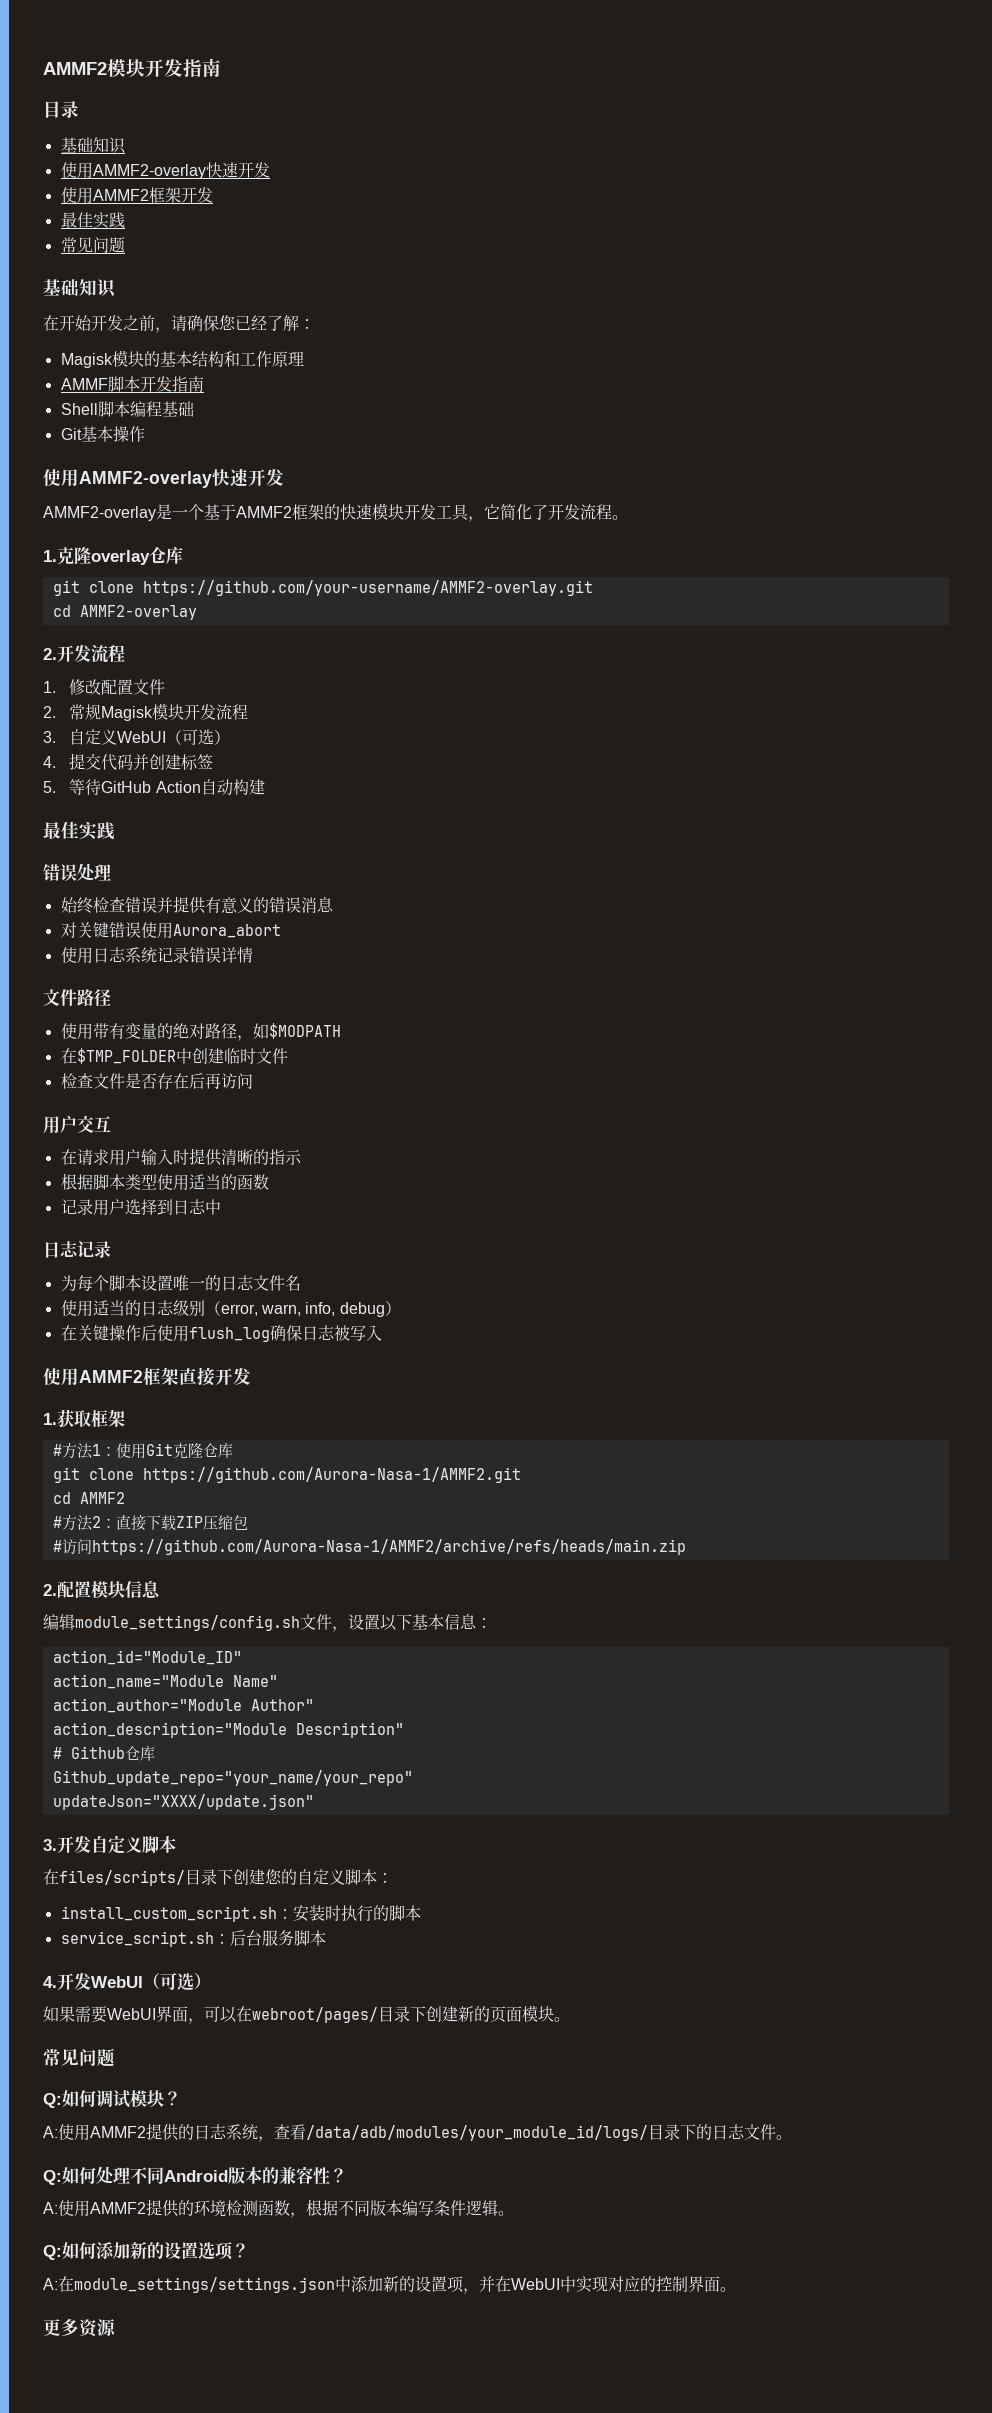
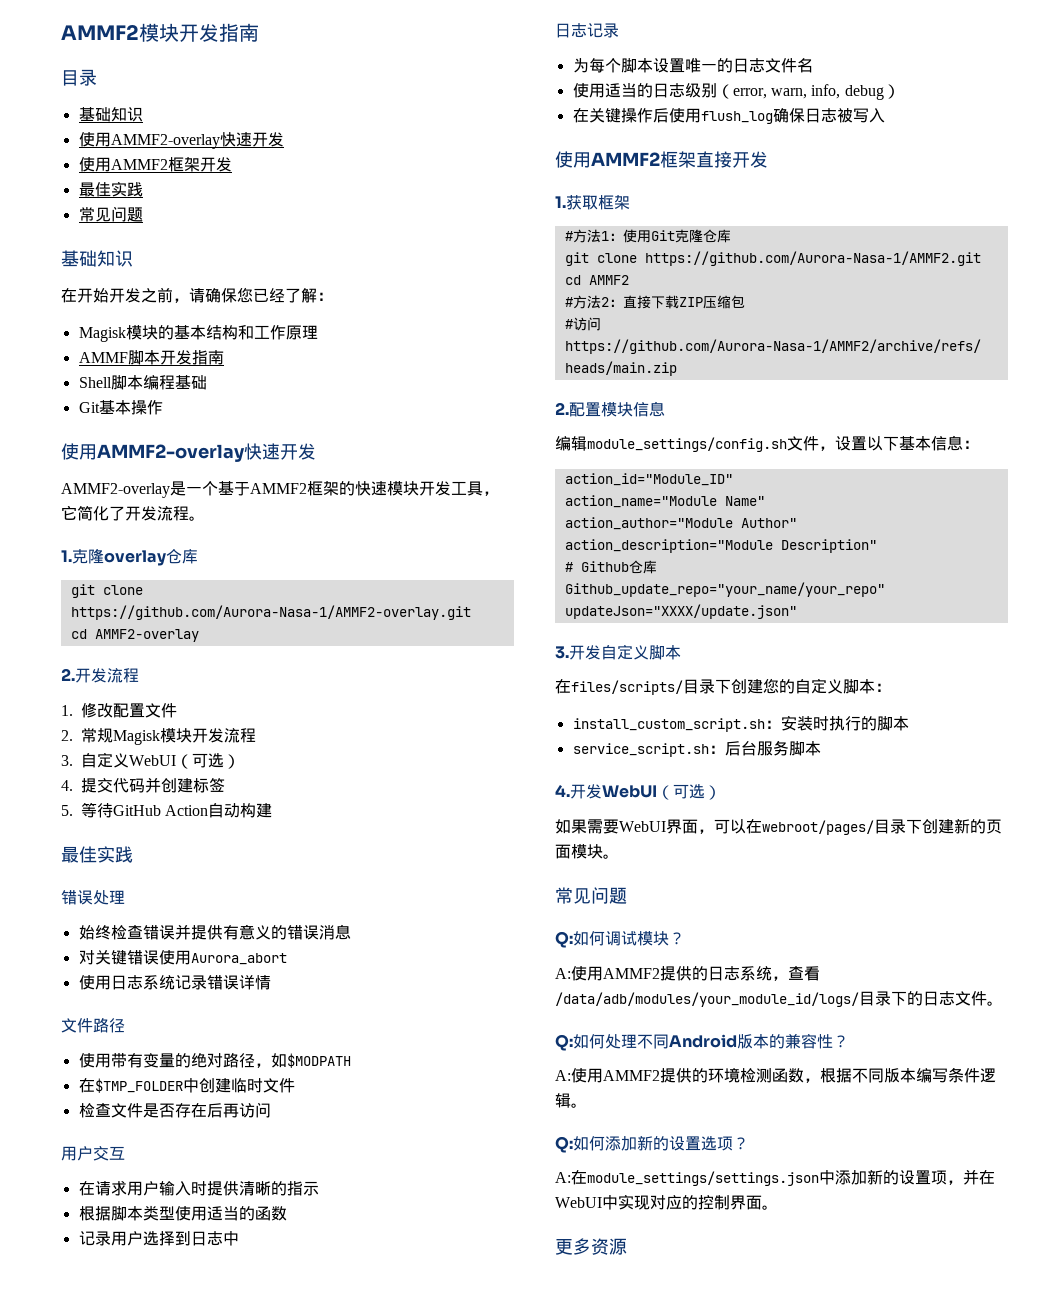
- git clone https://github.com/your-username/AMMF2-overlay.git
+ git clone https://github.com/Aurora-Nasa-1/AMMF2-overlay.git

